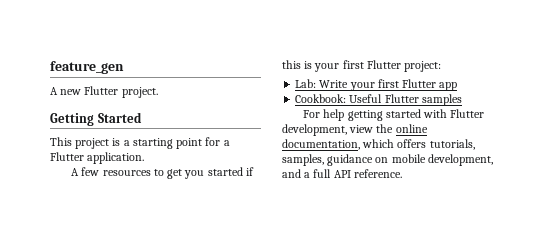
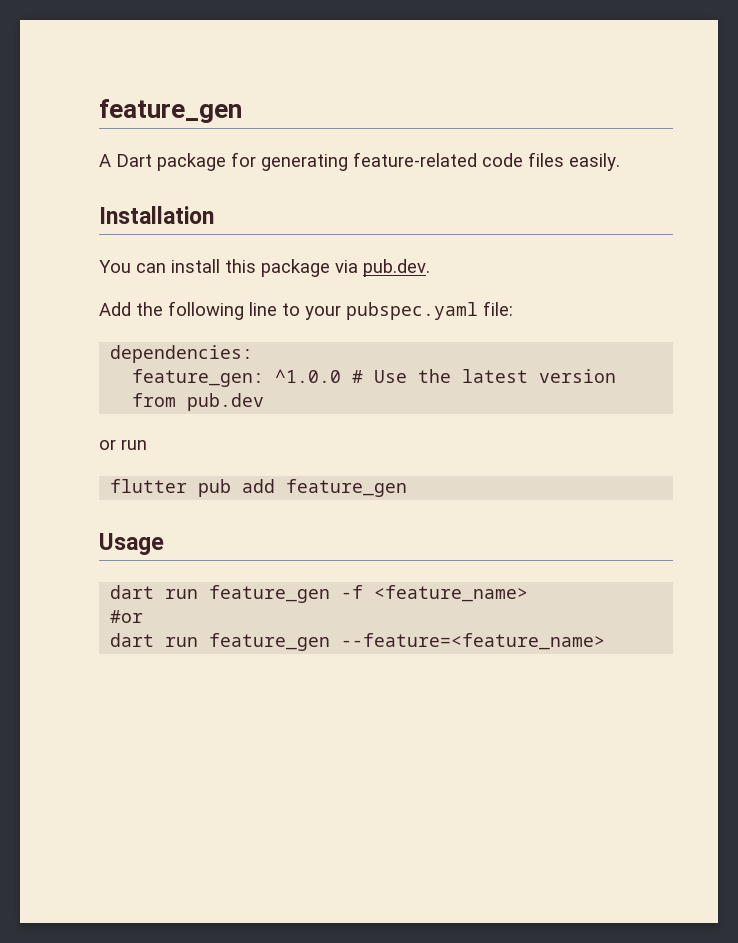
- A new Flutter project.
- Getting Started
- This project is a starting point for a Flutter application.
- A few resources to get you started if this is your first Flutter project:
- Lab: Write your first Flutter app
- Cookbook: Useful Flutter samples
- For help getting started with Flutter development, view the online documentation, which offers tutorials, samples, guidance on mobile development, and a full API reference.
+ A Dart package for generating feature-related code files easily.
+ Installation
+ You can install this package via pub.dev.
+ Add the following line to your pubspec.yaml file:
+ dependencies:
+ feature_gen: ^1.0.0 # Use the latest version from pub.dev
+ or run
+ flutter pub add feature_gen
+ Usage
+ dart run feature_gen -f <feature_name>
+ #or
+ dart run feature_gen --feature=<feature_name>

